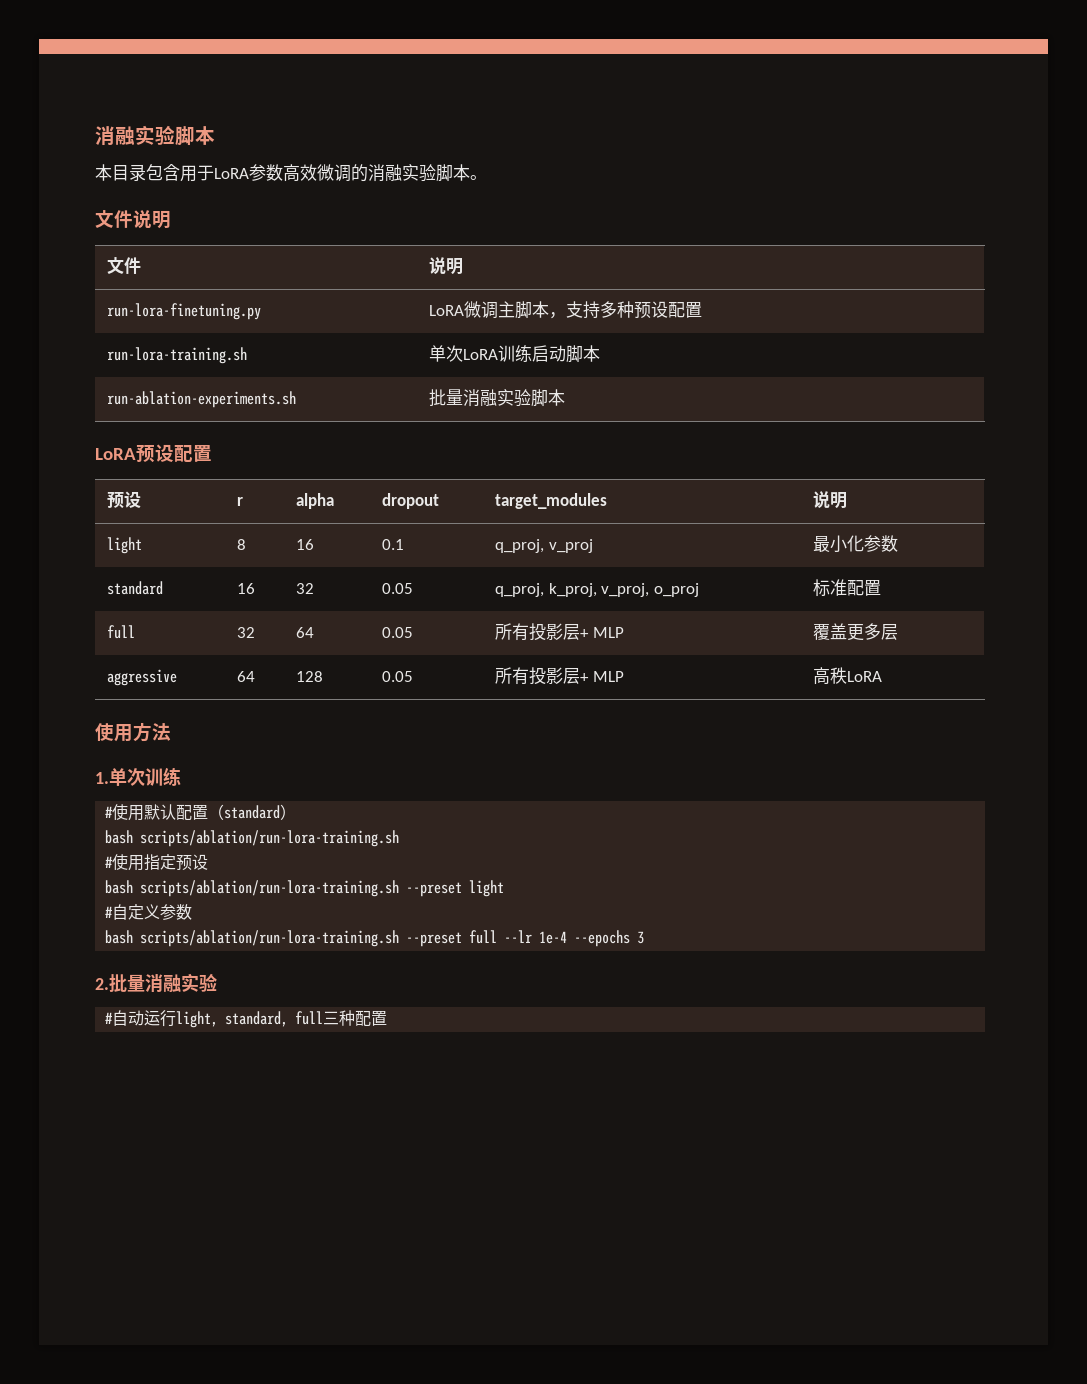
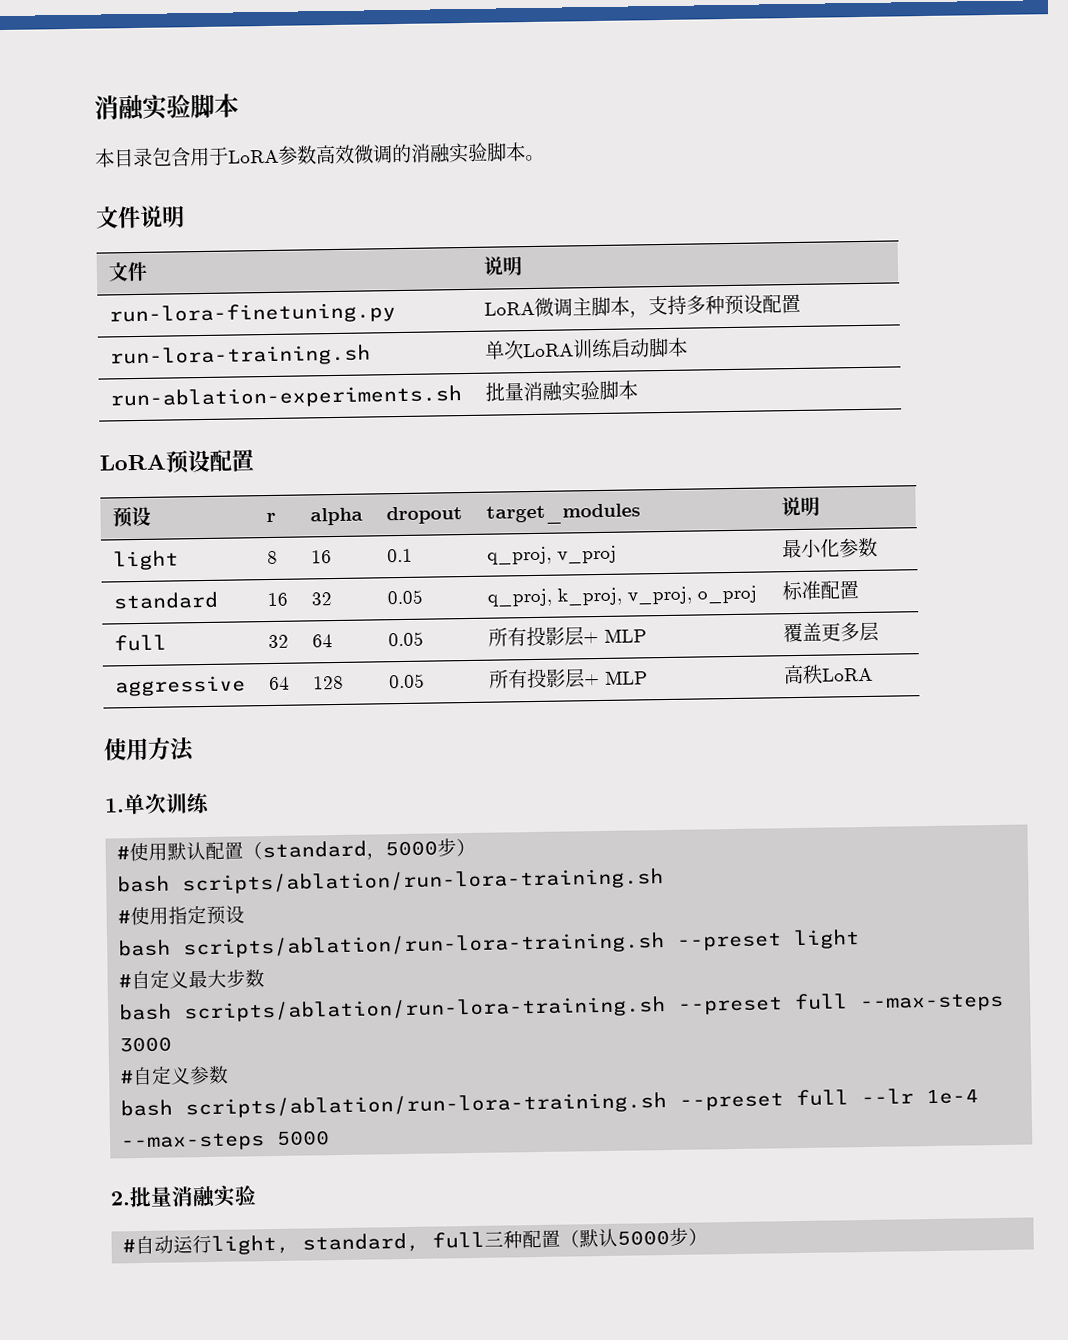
- #使用默认配置（standard）
+ #使用默认配置（standard，5000步）
+ #自定义最大步数
+ bash scripts/ablation/run-lora-training.sh --preset full --max-steps 3000
- bash scripts/ablation/run-lora-training.sh --preset full --lr 1e-4 --epochs 3
+ bash scripts/ablation/run-lora-training.sh --preset full --lr 1e-4 --max-steps 5000
- #自动运行light, standard, full三种配置
+ #自动运行light, standard, full三种配置（默认5000步）

